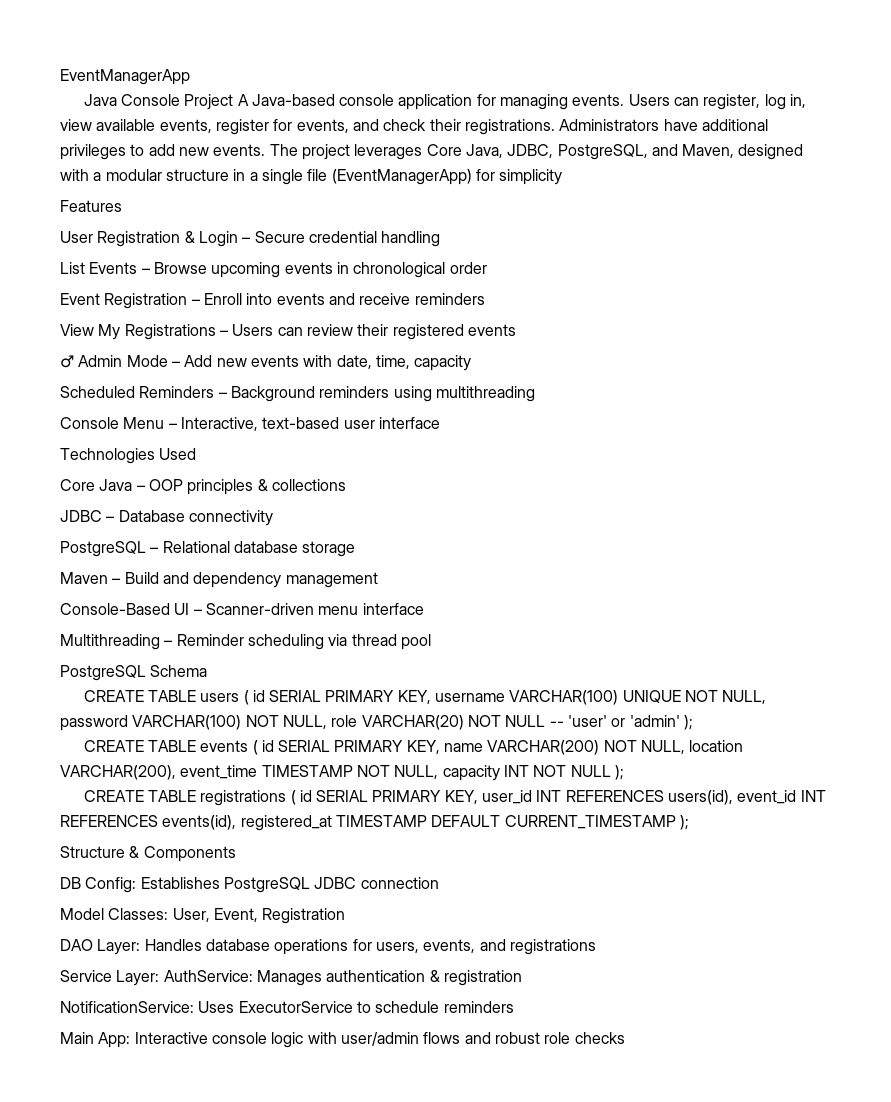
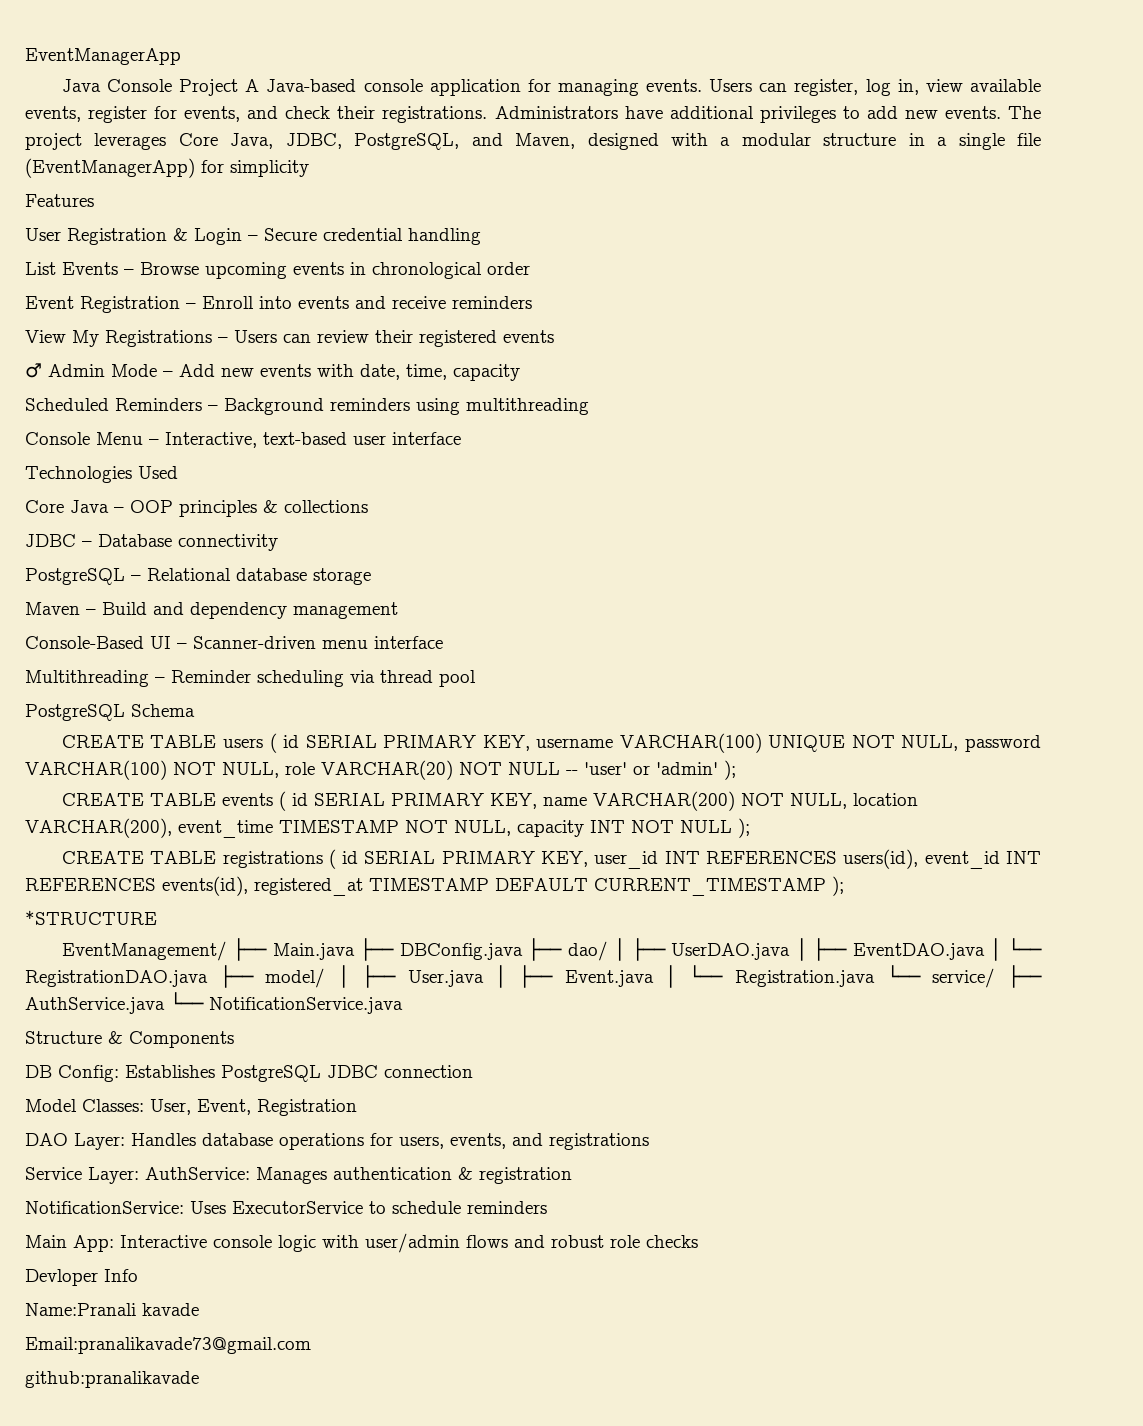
+ *STRUCTURE
+ EventManagement/ ├── Main.java ├── DBConfig.java ├── dao/ │ ├── UserDAO.java │ ├── EventDAO.java │ └── RegistrationDAO.java ├── model/ │ ├── User.java │ ├── Event.java │ └── Registration.java └── service/ ├── AuthService.java └── NotificationService.java
+ Devloper Info
+ Name:Pranali kavade
+ Email:pranalikavade73@gmail.com
+ github:pranalikavade

